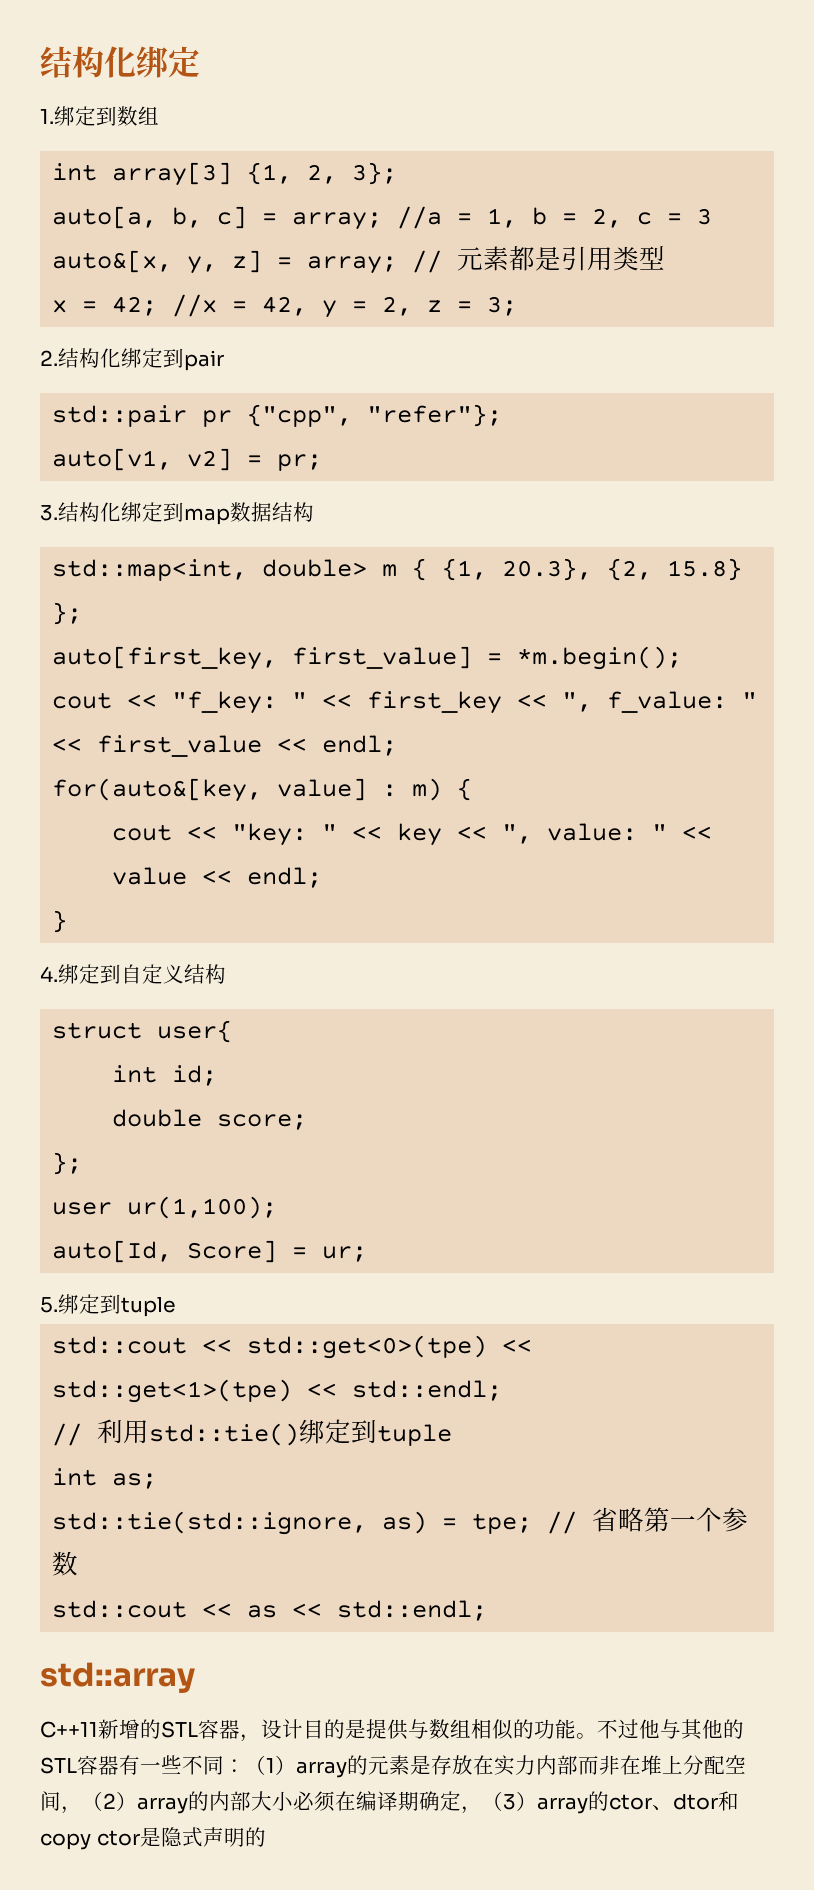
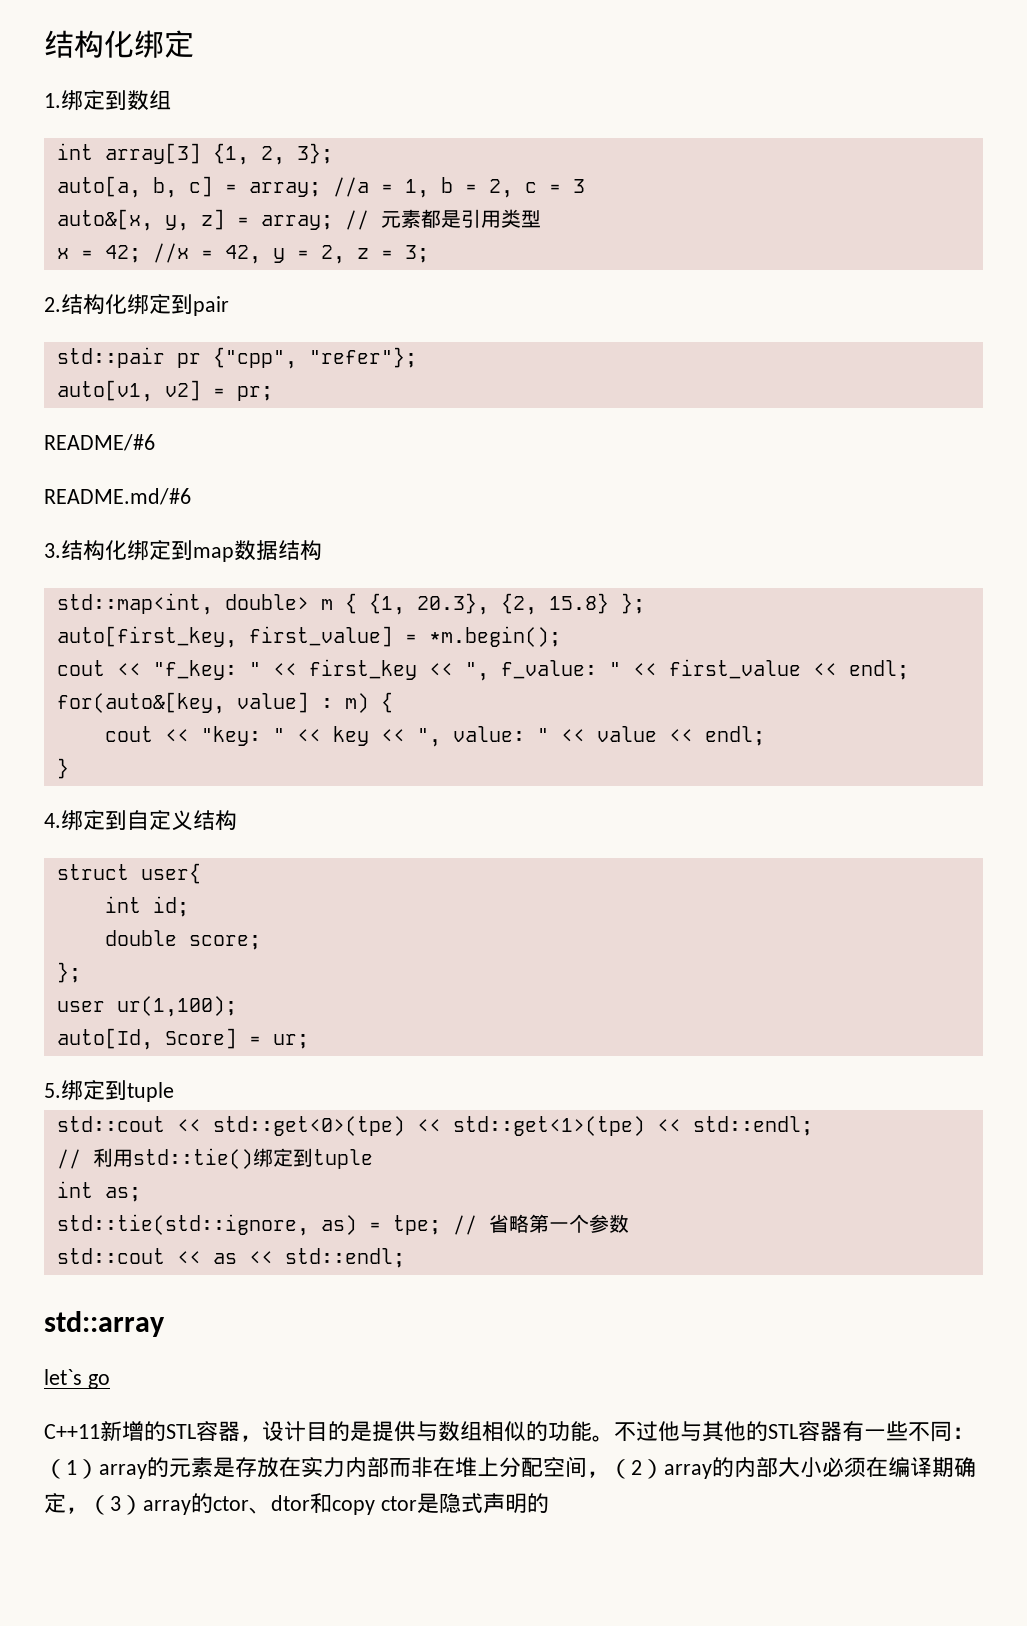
+ README/#6
+ README.md/#6
+ let`s go

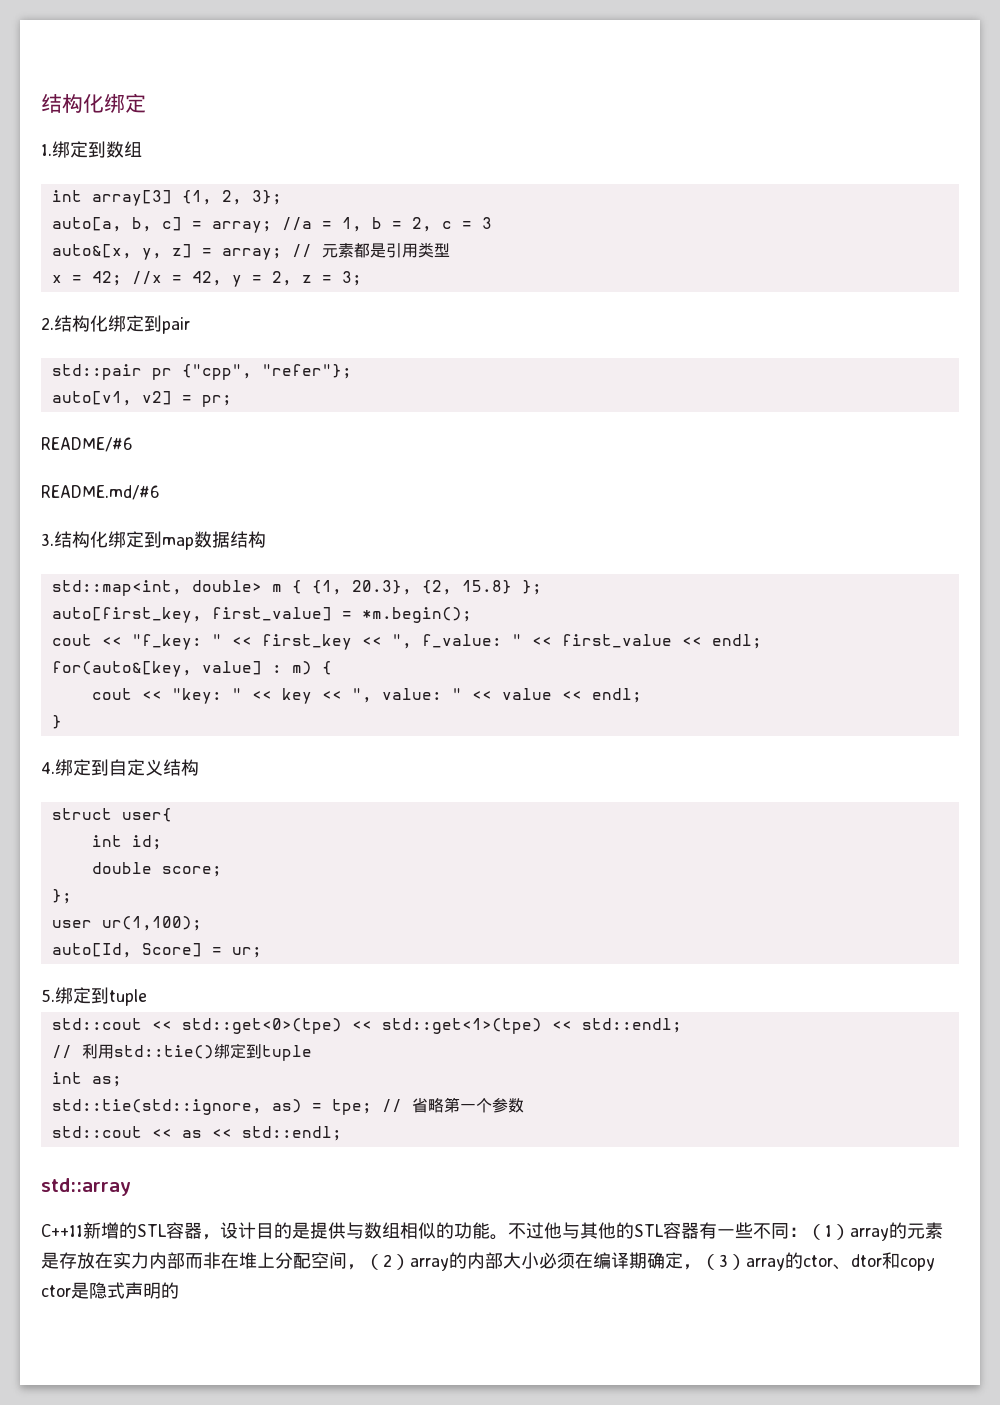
- let`s go

